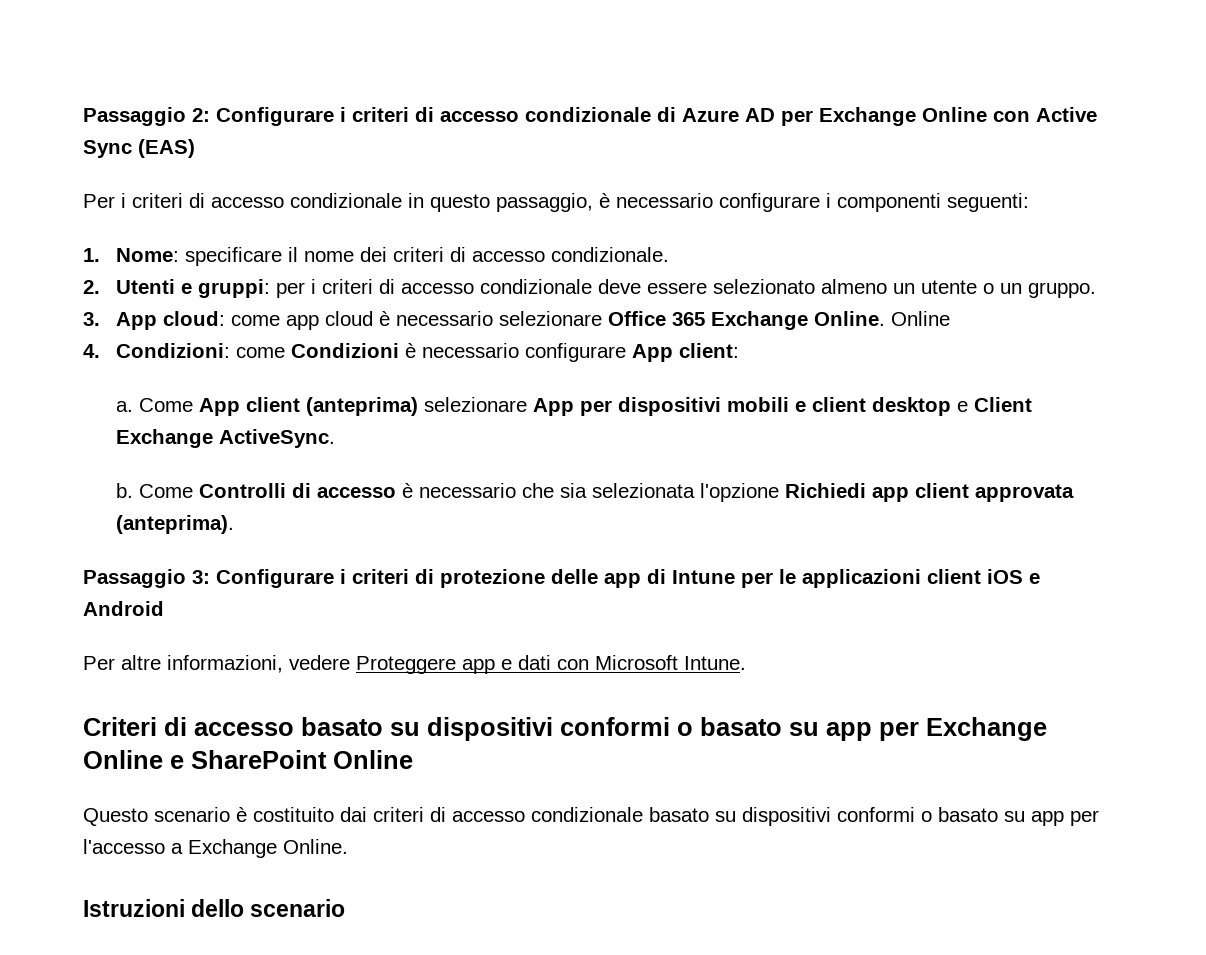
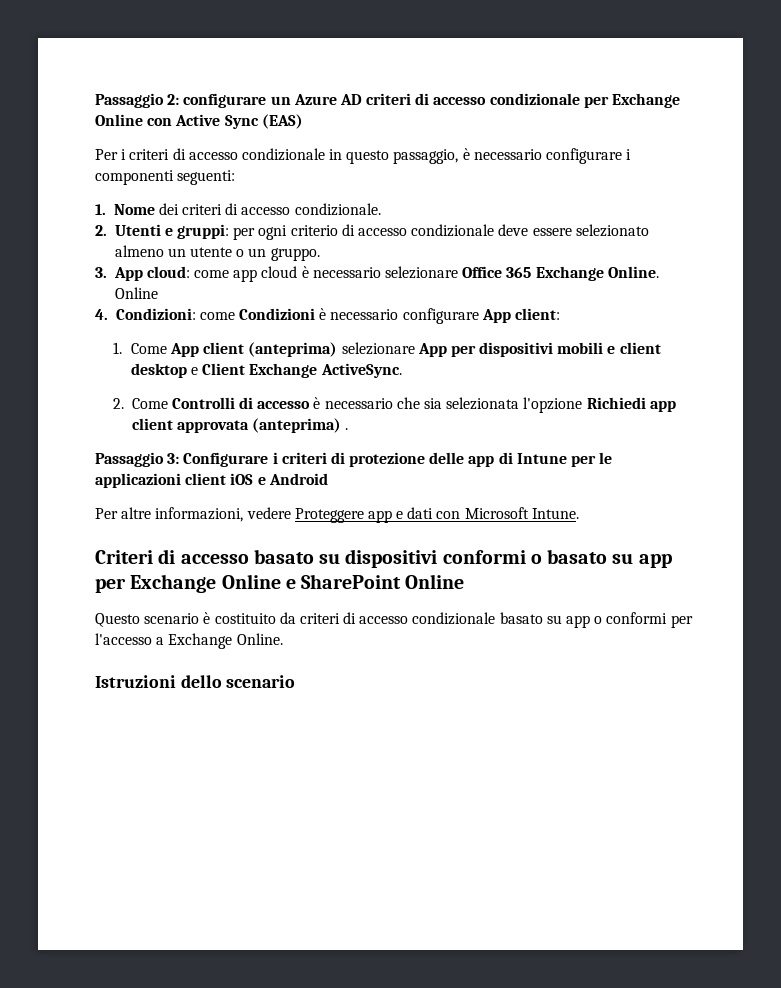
- Passaggio 2: Configurare i criteri di accesso condizionale di Azure AD per Exchange Online con Active Sync (EAS)
+ Passaggio 2: configurare un Azure AD criteri di accesso condizionale per Exchange Online con Active Sync (EAS)
- 1. Nome: specificare il nome dei criteri di accesso condizionale.
+ 1. Nome dei criteri di accesso condizionale.
- 2. Utenti e gruppi: per i criteri di accesso condizionale deve essere selezionato almeno un utente o un gruppo.
+ 2. Utenti e gruppi: per ogni criterio di accesso condizionale deve essere selezionato almeno un utente o un gruppo.
- a. Come App client (anteprima) selezionare App per dispositivi mobili e client desktop e Client Exchange ActiveSync.
+ 1. Come App client (anteprima) selezionare App per dispositivi mobili e client desktop e Client Exchange ActiveSync.
- b. Come Controlli di accesso è necessario che sia selezionata l'opzione Richiedi app client approvata (anteprima).
+ 2. Come Controlli di accesso è necessario che sia selezionata l'opzione Richiedi app client approvata (anteprima) .
- Questo scenario è costituito dai criteri di accesso condizionale basato su dispositivi conformi o basato su app per l'accesso a Exchange Online.
+ Questo scenario è costituito da criteri di accesso condizionale basato su app o conformi per l'accesso a Exchange Online.

